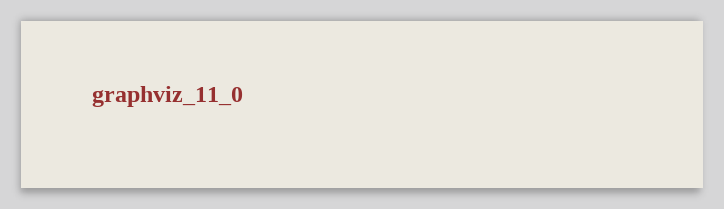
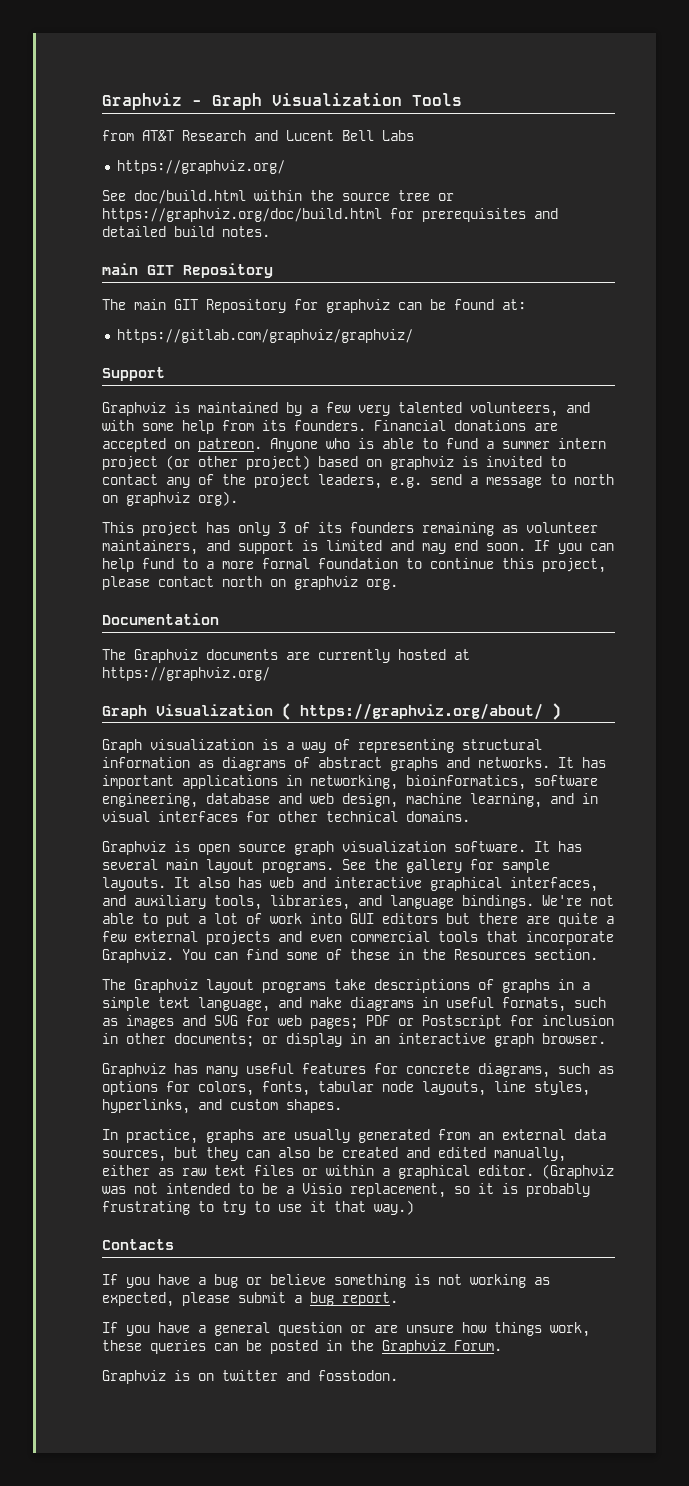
- graphviz_11_0
+ Graphviz - Graph Visualization Tools
+ from AT&T Research and Lucent Bell Labs
+ https://graphviz.org/
+ See doc/build.html within the source tree or https://graphviz.org/doc/build.html for prerequisites and detailed build notes.
+ main GIT Repository
+ The main GIT Repository for graphviz can be found at:
+ https://gitlab.com/graphviz/graphviz/
+ Support
+ Graphviz is maintained by a few very talented volunteers, and with some help from its founders. Financial donations are accepted on patreon. Anyone who is able to fund a summer intern project (or other project) based on graphviz is invited to contact any of the project leaders, e.g. send a message to north on graphviz org).
+ This project has only 3 of its founders remaining as volunteer maintainers, and support is limited and may end soon. If you can help fund to a more formal foundation to continue this project, please contact north on graphviz org.
+ Documentation
+ The Graphviz documents are currently hosted at https://graphviz.org/
+ Graph Visualization ( https://graphviz.org/about/ )
+ Graph visualization is a way of representing structural information as diagrams of abstract graphs and networks. It has important applications in networking, bioinformatics, software engineering, database and web design, machine learning, and in visual interfaces for other technical domains.
+ Graphviz is open source graph visualization software. It has several main layout programs. See the gallery for sample layouts. It also has web and interactive graphical interfaces, and auxiliary tools, libraries, and language bindings. We're not able to put a lot of work into GUI editors but there are quite a few external projects and even commercial tools that incorporate Graphviz. You can find some of these in the Resources section.
+ The Graphviz layout programs take descriptions of graphs in a simple text language, and make diagrams in useful formats, such as images and SVG for web pages; PDF or Postscript for inclusion in other documents; or display in an interactive graph browser.
+ Graphviz has many useful features for concrete diagrams, such as options for colors, fonts, tabular node layouts, line styles, hyperlinks, and custom shapes.
+ In practice, graphs are usually generated from an external data sources, but they can also be created and edited manually, either as raw text files or within a graphical editor. (Graphviz was not intended to be a Visio replacement, so it is probably frustrating to try to use it that way.)
+ Contacts
+ If you have a bug or believe something is not working as expected, please submit a bug report.
+ If you have a general question or are unsure how things work, these queries can be posted in the Graphviz Forum.
+ Graphviz is on twitter and fosstodon.

